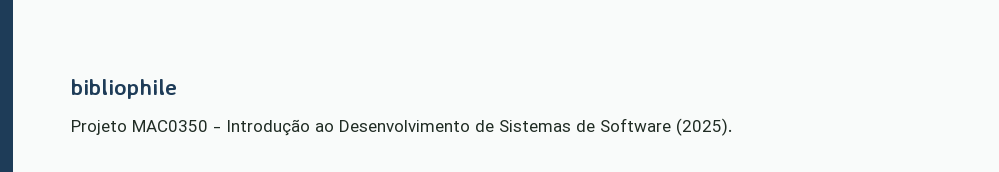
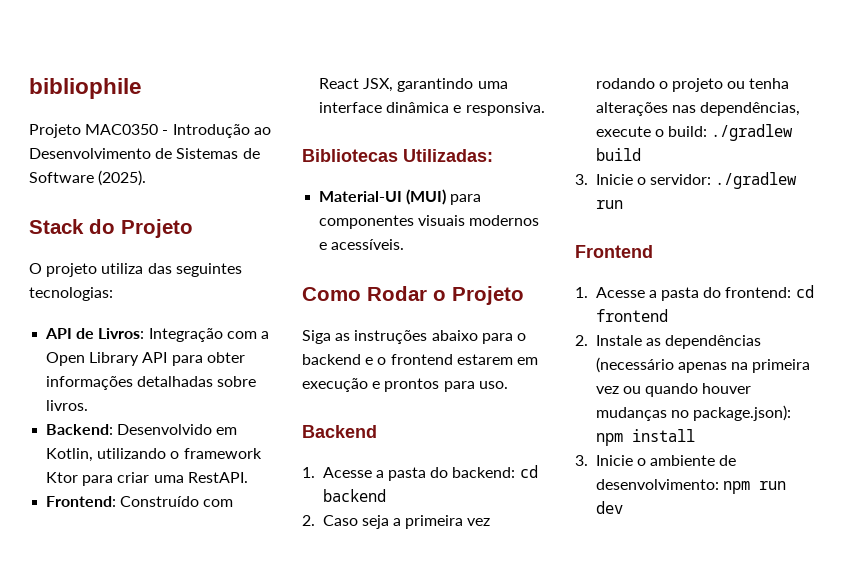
+ Stack do Projeto
+ O projeto utiliza das seguintes tecnologias:
+ API de Livros: Integração com a Open Library API para obter informações detalhadas sobre livros.
+ Backend: Desenvolvido em Kotlin, utilizando o framework Ktor para criar uma RestAPI.
+ Frontend: Construído com React JSX, garantindo uma interface dinâmica e responsiva.
+ Bibliotecas Utilizadas:
+ Material-UI (MUI) para componentes visuais modernos e acessíveis.
+ Como Rodar o Projeto
+ Siga as instruções abaixo para o backend e o frontend estarem em execução e prontos para uso.
+ Backend
+ 1. Acesse a pasta do backend: cd backend
+ 2. Caso seja a primeira vez rodando o projeto ou tenha alterações nas dependências, execute o build: ./gradlew build
+ 3. Inicie o servidor: ./gradlew run
+ Frontend
+ 1. Acesse a pasta do frontend: cd frontend
+ 2. Instale as dependências (necessário apenas na primeira vez ou quando houver mudanças no package.json): npm install
+ 3. Inicie o ambiente de desenvolvimento: npm run dev

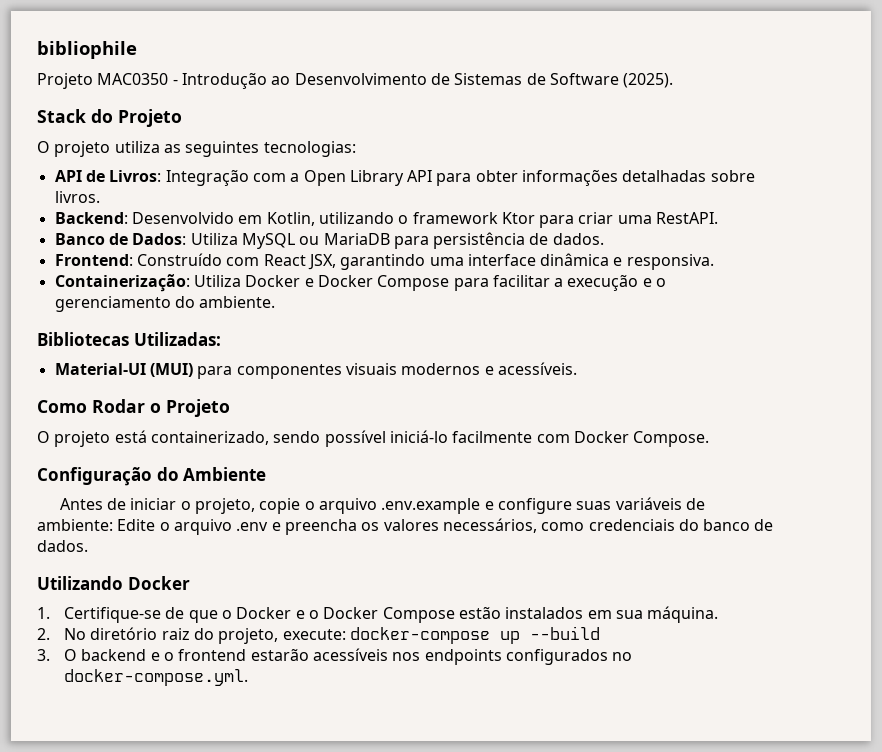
- O projeto utiliza das seguintes tecnologias:
+ O projeto utiliza as seguintes tecnologias:
+ Banco de Dados: Utiliza MySQL ou MariaDB para persistência de dados.
+ Containerização: Utiliza Docker e Docker Compose para facilitar a execução e o gerenciamento do ambiente.
- Siga as instruções abaixo para o backend e o frontend estarem em execução e prontos para uso.
- Backend
- 1. Acesse a pasta do backend: cd backend
- 2. Caso seja a primeira vez rodando o projeto ou tenha alterações nas dependências, execute o build: ./gradlew build
- 3. Inicie o servidor: ./gradlew run
- Frontend
- 1. Acesse a pasta do frontend: cd frontend
- 2. Instale as dependências (necessário apenas na primeira vez ou quando houver mudanças no package.json): npm install
- 3. Inicie o ambiente de desenvolvimento: npm run dev
+ O projeto está containerizado, sendo possível iniciá-lo facilmente com Docker Compose.
+ Configuração do Ambiente
+ Antes de iniciar o projeto, copie o arquivo .env.example e configure suas variáveis de ambiente: Edite o arquivo .env e preencha os valores necessários, como credenciais do banco de dados.
+ Utilizando Docker
+ 1. Certifique-se de que o Docker e o Docker Compose estão instalados em sua máquina.
+ 2. No diretório raiz do projeto, execute: docker-compose up --build
+ 3. O backend e o frontend estarão acessíveis nos endpoints configurados no docker-compose.yml.

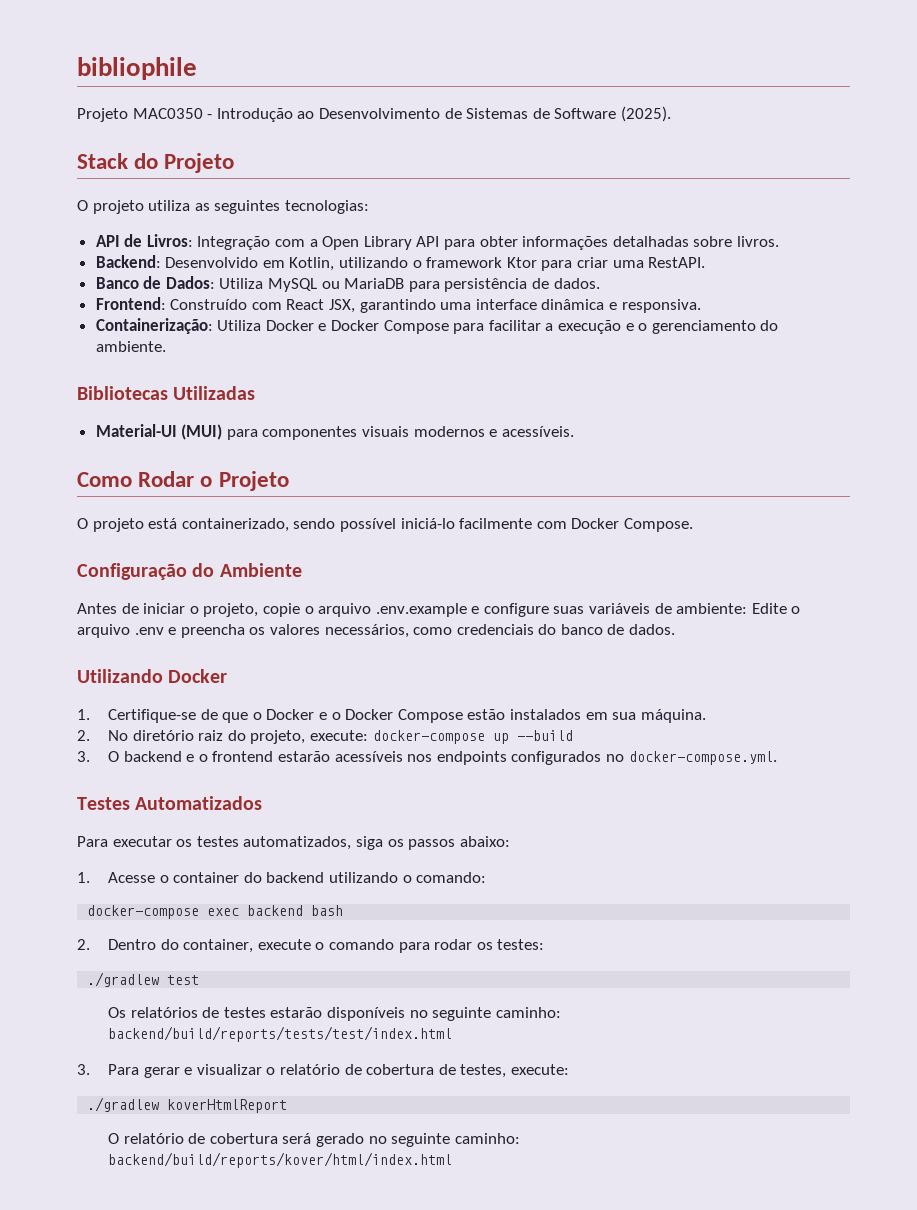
- Bibliotecas Utilizadas:
+ Bibliotecas Utilizadas
+ Testes Automatizados
+ Para executar os testes automatizados, siga os passos abaixo:
+ 1. Acesse o container do backend utilizando o comando:
+ docker-compose exec backend bash
+ 2. Dentro do container, execute o comando para rodar os testes:
+ ./gradlew test
+ Os relatórios de testes estarão disponíveis no seguinte caminho: backend/build/reports/tests/test/index.html
+ 3. Para gerar e visualizar o relatório de cobertura de testes, execute:
+ ./gradlew koverHtmlReport
+ O relatório de cobertura será gerado no seguinte caminho: backend/build/reports/kover/html/index.html

